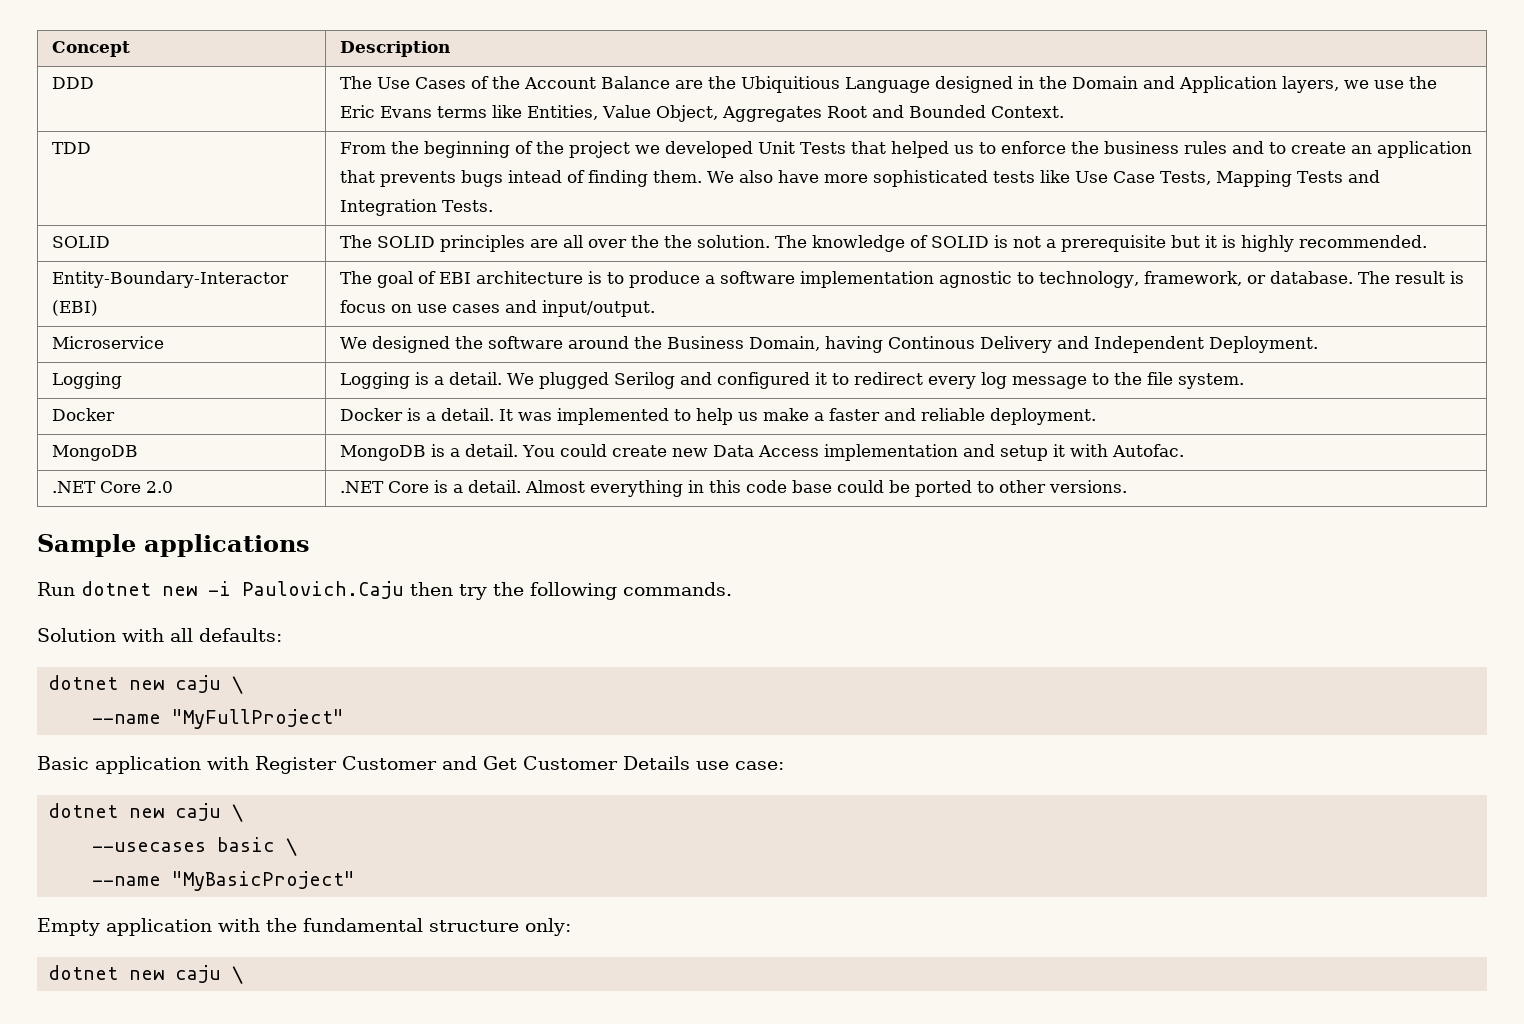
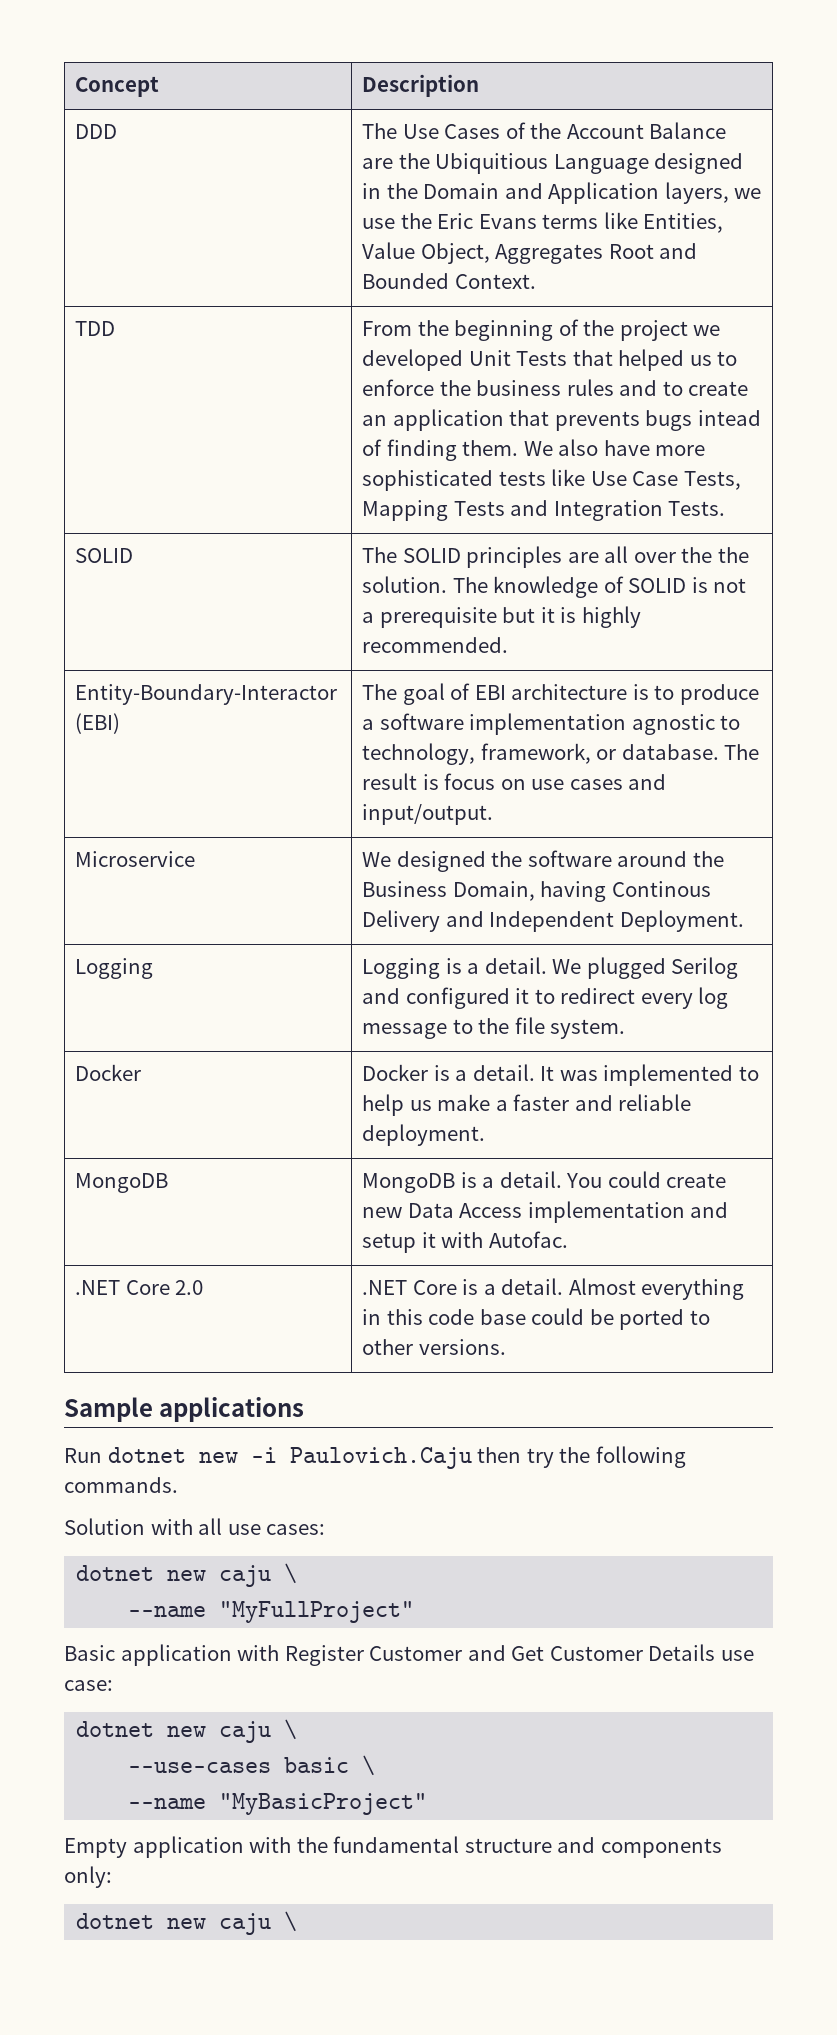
- Solution with all defaults:
+ Solution with all use cases:
- --usecases basic \
+ --use-cases basic \
- Empty application with the fundamental structure only:
+ Empty application with the fundamental structure and components only:

